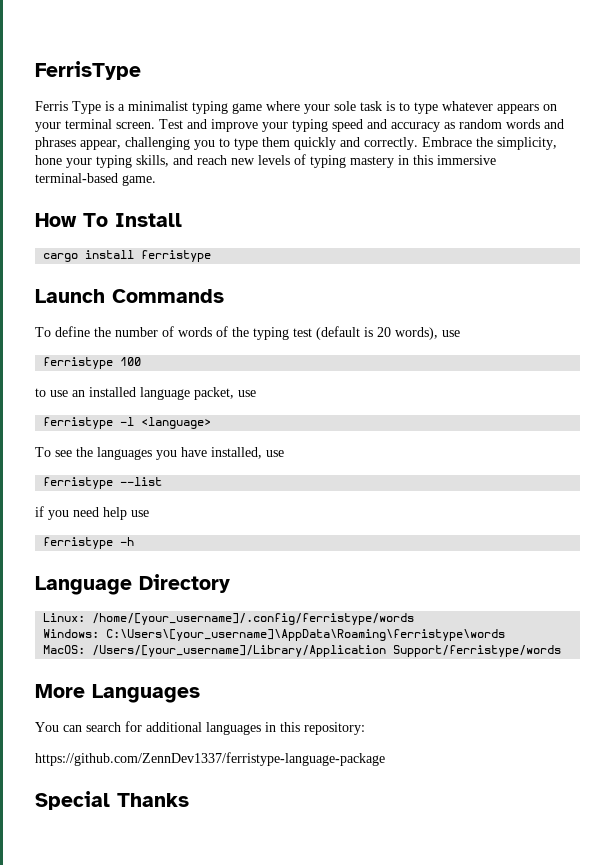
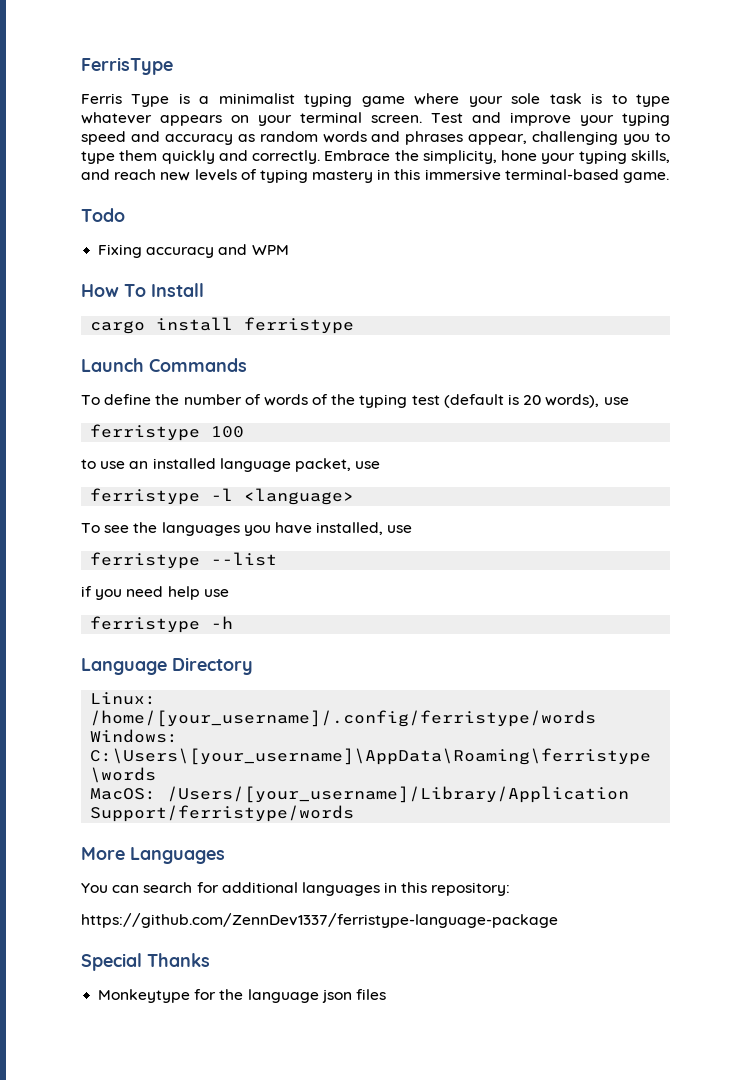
+ Todo
+ Fixing accuracy and WPM
+ Monkeytype for the language json files

